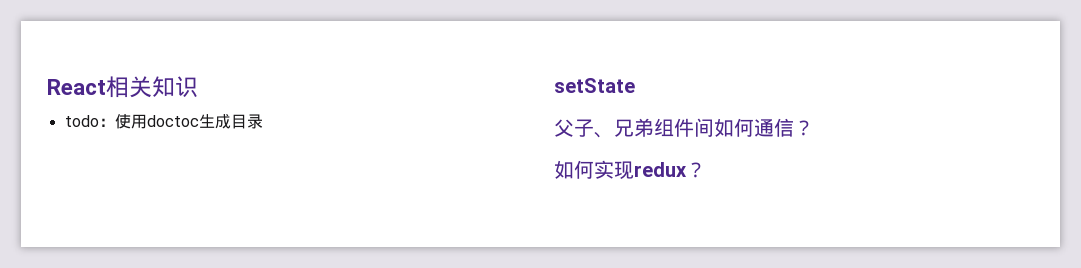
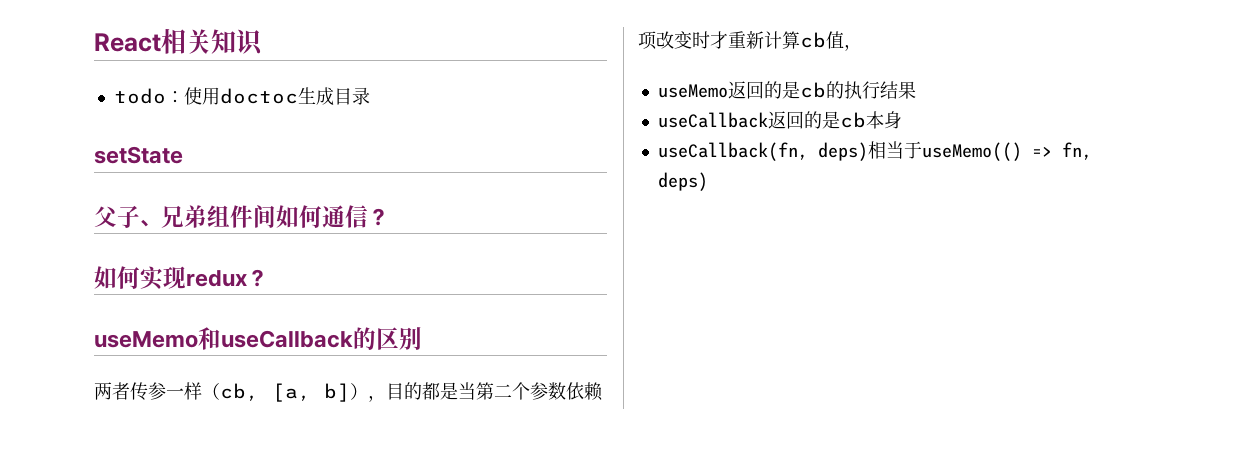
+ useMemo和useCallback的区别
+ 两者传参一样（cb, [a, b]），目的都是当第二个参数依赖项改变时才重新计算cb值，
+ useMemo返回的是cb的执行结果
+ useCallback返回的是cb本身
+ useCallback(fn, deps)相当于useMemo(() => fn, deps)

